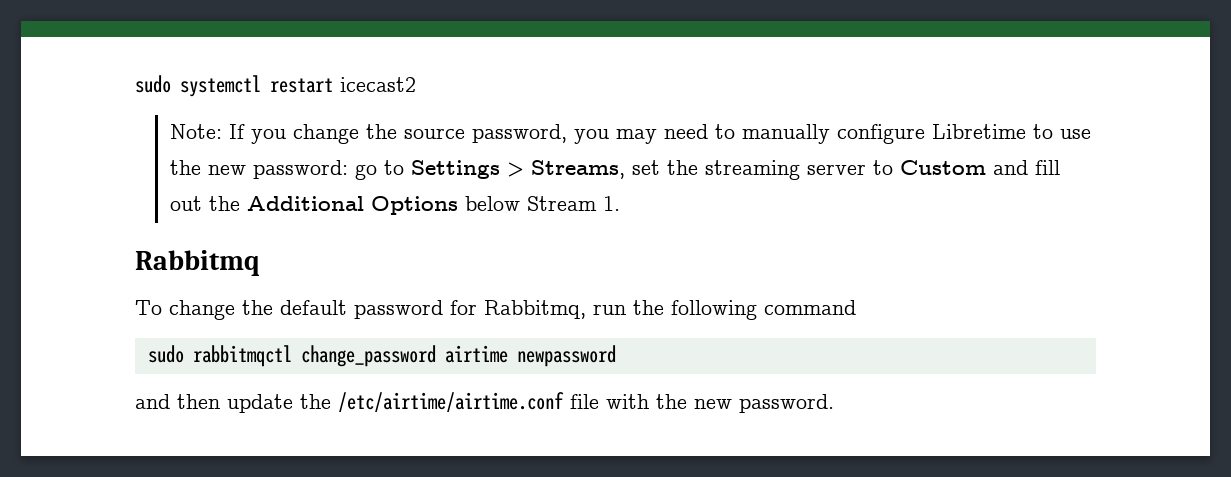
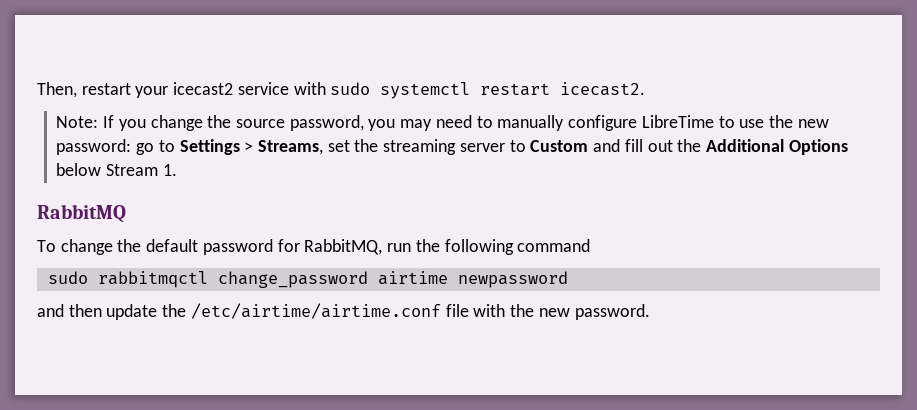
- sudo systemctl restart icecast2
+ Then, restart your icecast2 service with sudo systemctl restart icecast2.
- Note: If you change the source password, you may need to manually configure Libretime to use the new password: go to Settings > Streams, set the streaming server to Custom and fill out the Additional Options below Stream 1.
+ Note: If you change the source password, you may need to manually configure LibreTime to use the new password: go to Settings > Streams, set the streaming server to Custom and fill out the Additional Options below Stream 1.
- Rabbitmq
+ RabbitMQ
- To change the default password for Rabbitmq, run the following command
+ To change the default password for RabbitMQ, run the following command

